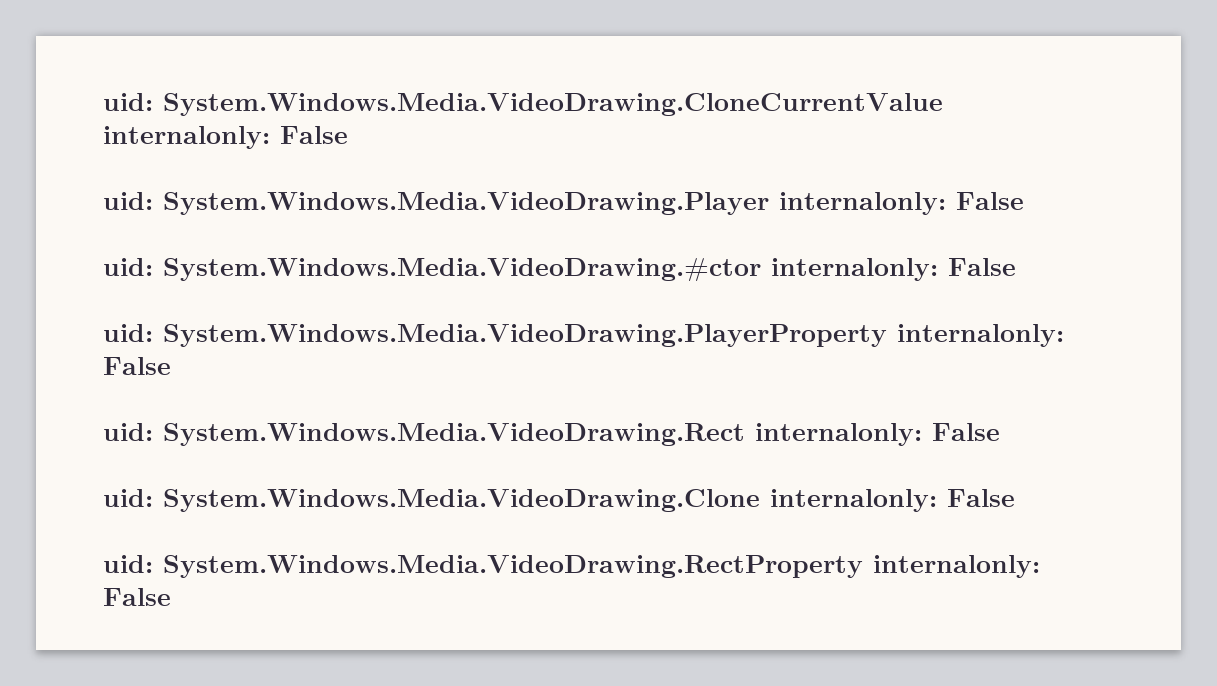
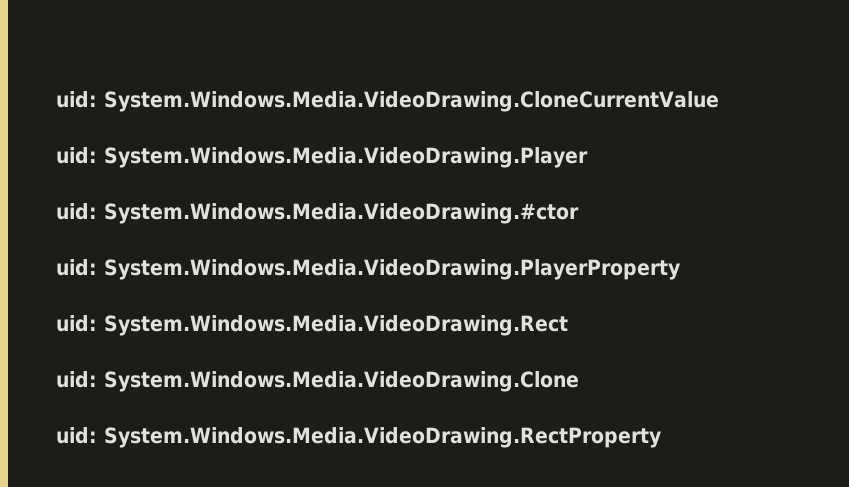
- uid: System.Windows.Media.VideoDrawing.CloneCurrentValue internalonly: False
+ uid: System.Windows.Media.VideoDrawing.CloneCurrentValue
- uid: System.Windows.Media.VideoDrawing.Player internalonly: False
+ uid: System.Windows.Media.VideoDrawing.Player
- uid: System.Windows.Media.VideoDrawing.#ctor internalonly: False
+ uid: System.Windows.Media.VideoDrawing.#ctor
- uid: System.Windows.Media.VideoDrawing.PlayerProperty internalonly: False
+ uid: System.Windows.Media.VideoDrawing.PlayerProperty
- uid: System.Windows.Media.VideoDrawing.Rect internalonly: False
+ uid: System.Windows.Media.VideoDrawing.Rect
- uid: System.Windows.Media.VideoDrawing.Clone internalonly: False
+ uid: System.Windows.Media.VideoDrawing.Clone
- uid: System.Windows.Media.VideoDrawing.RectProperty internalonly: False
+ uid: System.Windows.Media.VideoDrawing.RectProperty

